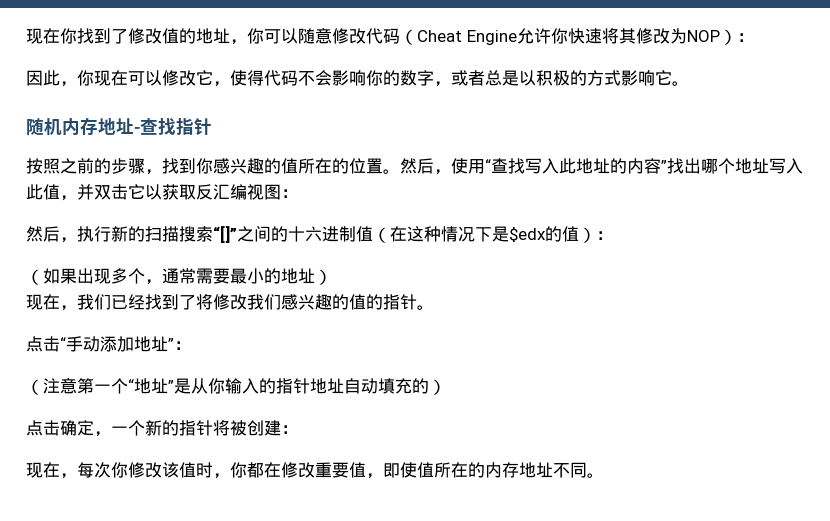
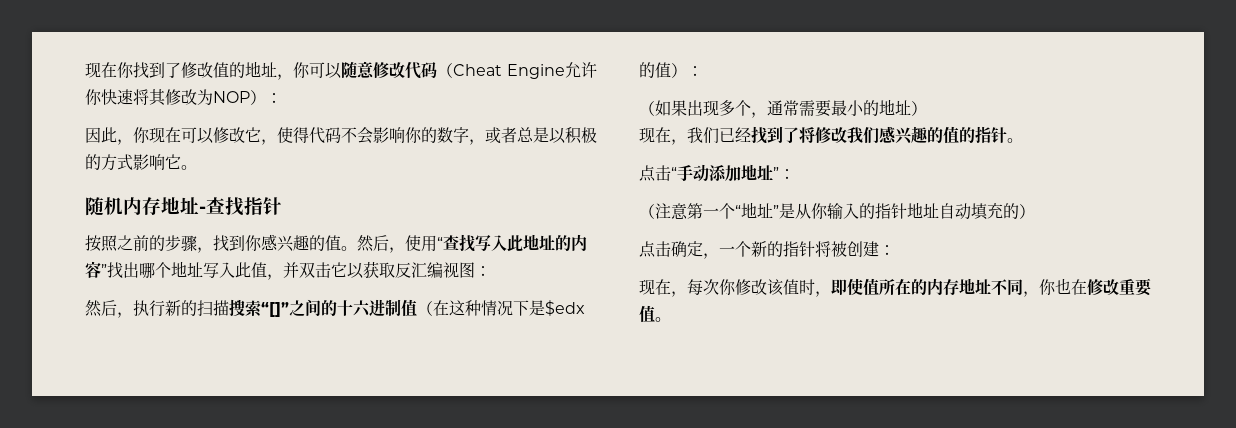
- 按照之前的步骤，找到你感兴趣的值所在的位置。
+ 按照之前的步骤，找到你感兴趣的值。
- 现在，每次你修改该值时，你都在修改重要值，即使值所在的内存地址不同。
+ 现在，每次你修改该值时，即使值所在的内存地址不同，你也在修改重要值。

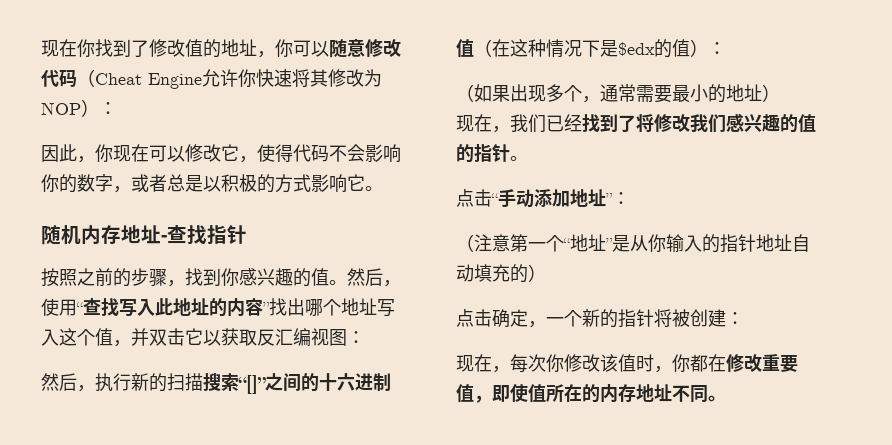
- 然后，使用“查找写入此地址的内容”找出哪个地址写入此值，并双击它以获取反汇编视图：
+ 然后，使用“查找写入此地址的内容”找出哪个地址写入这个值，并双击它以获取反汇编视图：
- 现在，每次你修改该值时，即使值所在的内存地址不同，你也在修改重要值。
+ 现在，每次你修改该值时，你都在修改重要值，即使值所在的内存地址不同。

